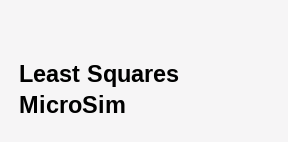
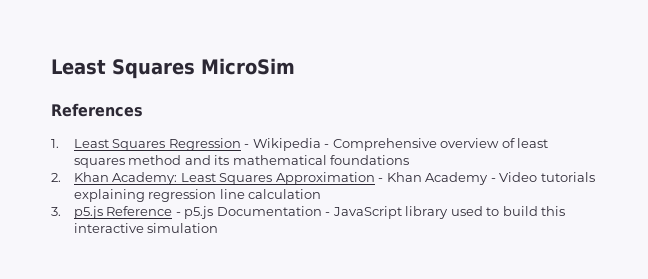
+ References
+ 1. Least Squares Regression - Wikipedia - Comprehensive overview of least squares method and its mathematical foundations
+ 2. Khan Academy: Least Squares Approximation - Khan Academy - Video tutorials explaining regression line calculation
+ 3. p5.js Reference - p5.js Documentation - JavaScript library used to build this interactive simulation

